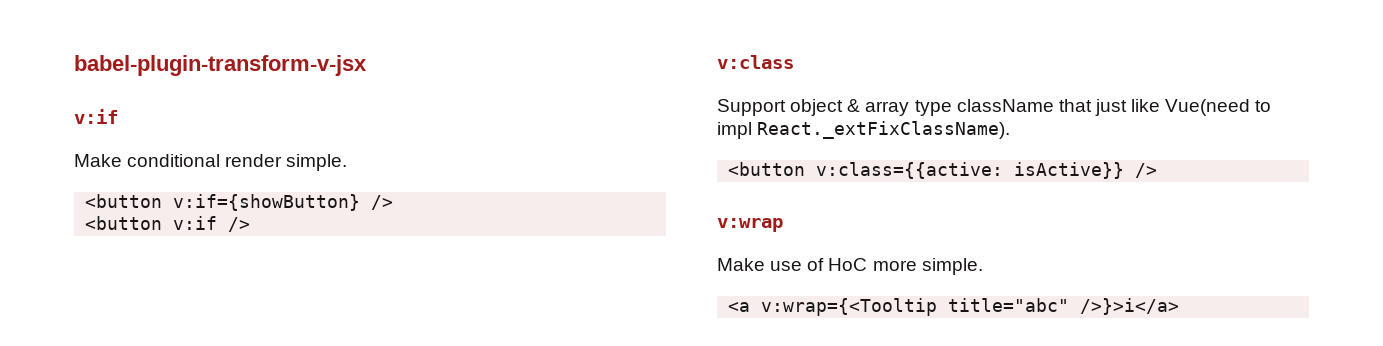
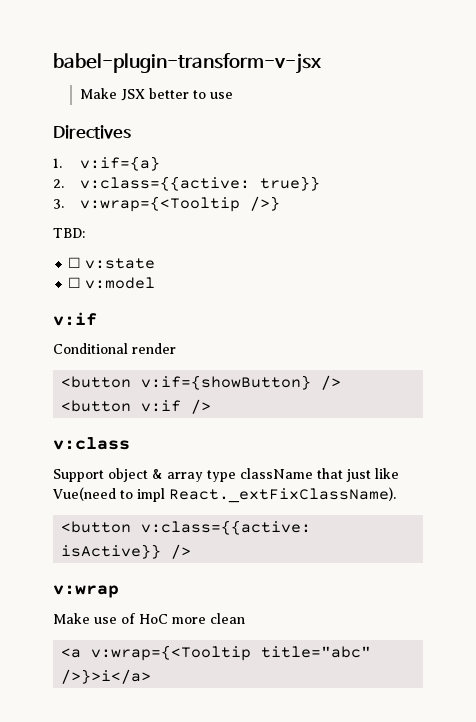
+ Make JSX better to use
+ Directives
+ 1. v:if={a}
+ 2. v:class={{active: true}}
+ 3. v:wrap={<Tooltip />}
+ TBD:
+ ☐ v:state
+ ☐ v:model
- Make conditional render simple.
+ Conditional render
- Make use of HoC more simple.
+ Make use of HoC more clean

